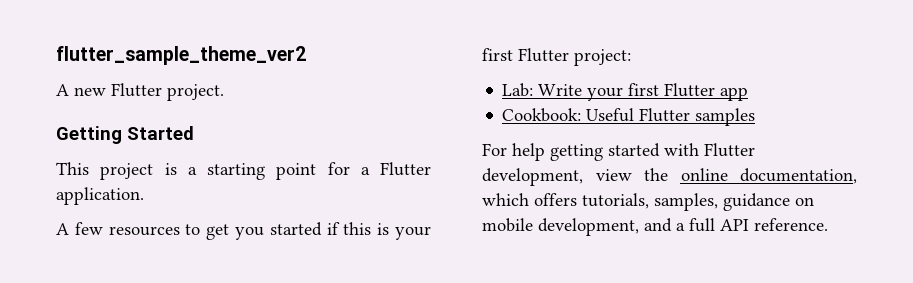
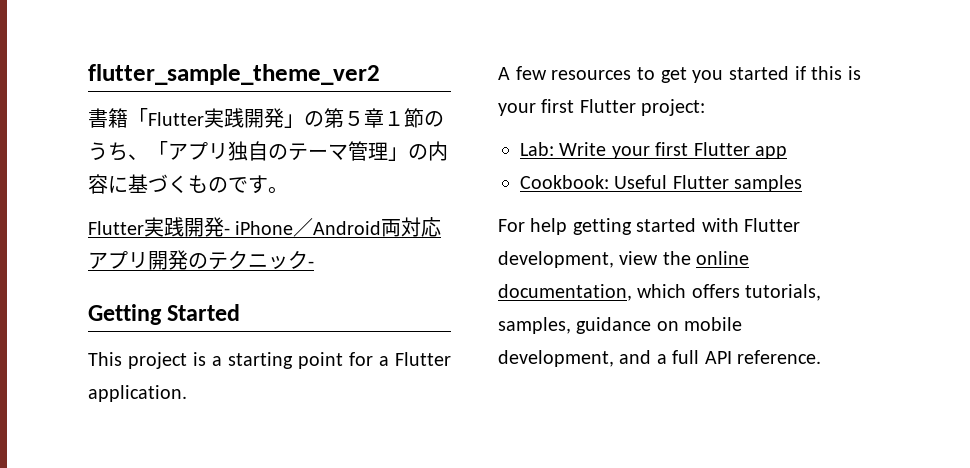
- A new Flutter project.
+ 書籍「Flutter実践開発」の第５章１節のうち、「アプリ独自のテーマ管理」の内容に基づくものです。
+ Flutter実践開発- iPhone／Android両対応アプリ開発のテクニック-

